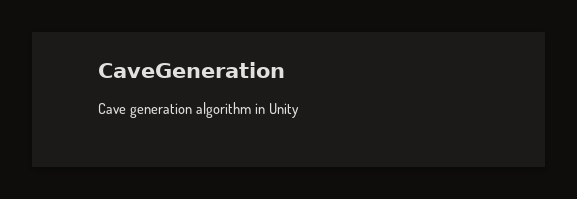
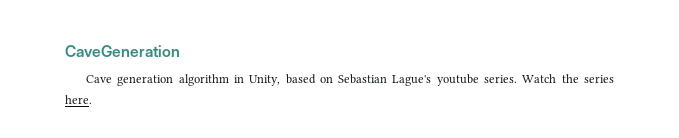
- Cave generation algorithm in Unity
+ Cave generation algorithm in Unity, based on Sebastian Lague's youtube series. Watch the series here.

